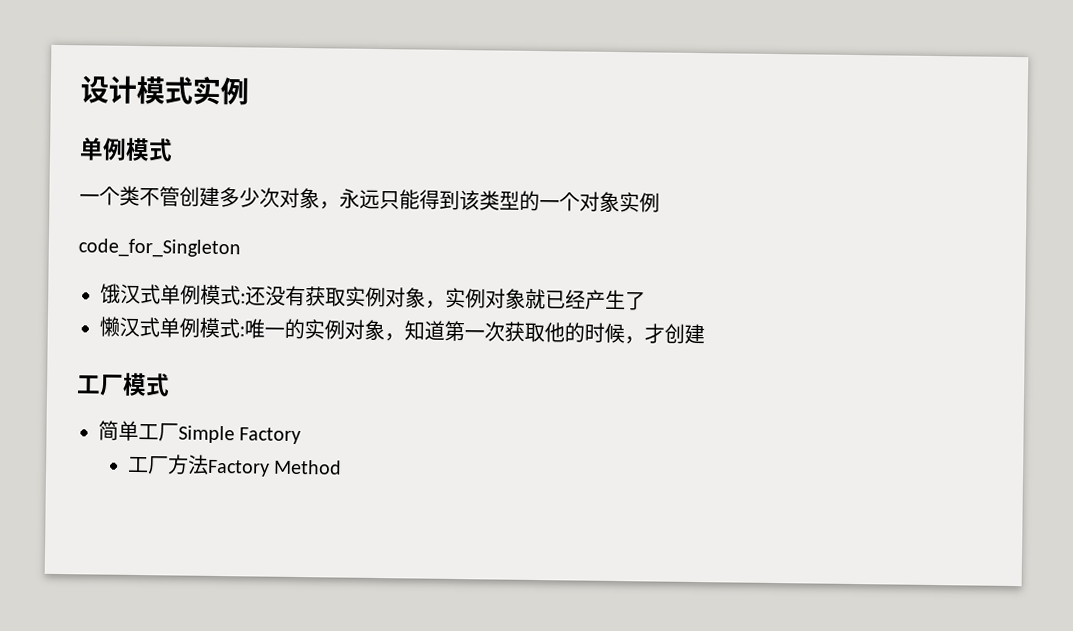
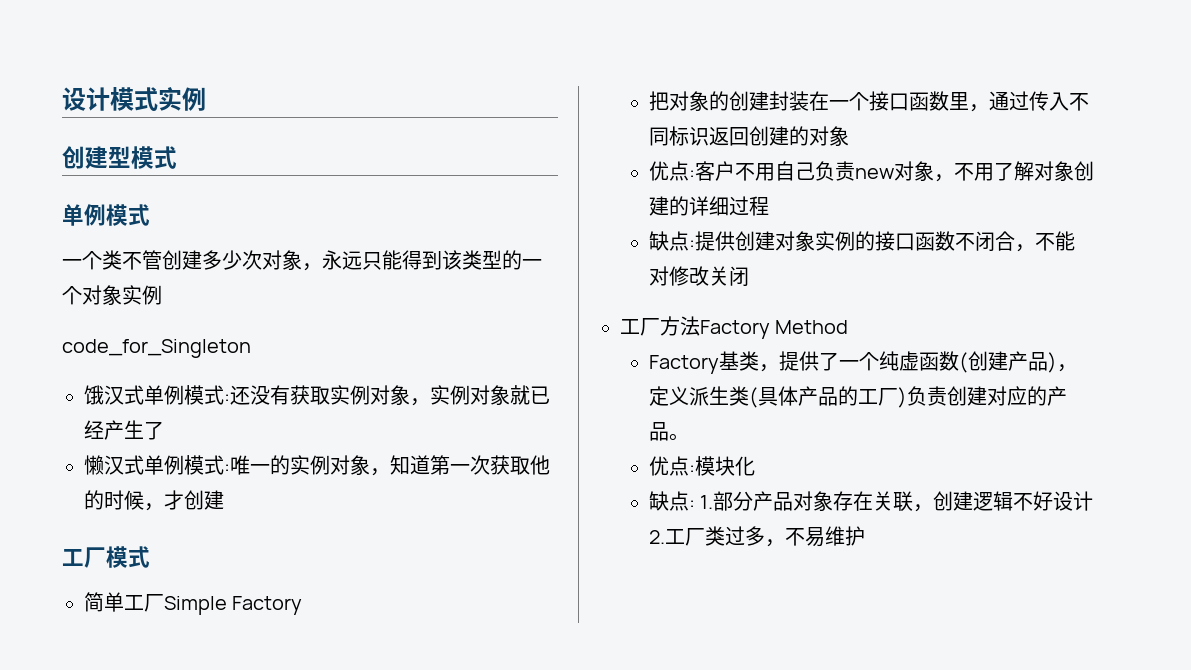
+ 创建型模式
+ 把对象的创建封装在一个接口函数里，通过传入不同标识返回创建的对象
+ 优点:客户不用自己负责new对象，不用了解对象创建的详细过程
+ 缺点:提供创建对象实例的接口函数不闭合，不能对修改关闭
  工厂方法Factory Method
+ Factory基类，提供了一个纯虚函数(创建产品)，定义派生类(具体产品的工厂)负责创建对应的产品。
+ 优点:模块化
+ 缺点: 1.部分产品对象存在关联，创建逻辑不好设计2.工厂类过多，不易维护

